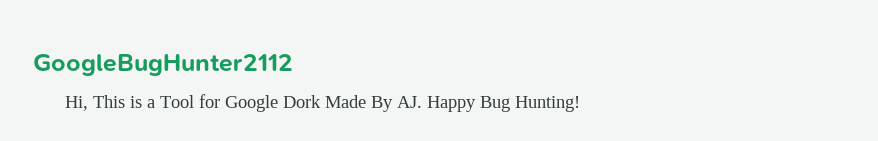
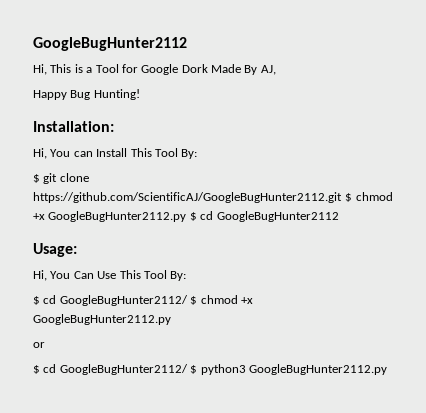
- Hi, This is a Tool for Google Dork Made By AJ. Happy Bug Hunting!
+ Hi, This is a Tool for Google Dork Made By AJ,
+ Happy Bug Hunting!
+ Installation:
+ Hi, You can Install This Tool By:
+ $ git clone https://github.com/ScientificAJ/GoogleBugHunter2112.git $ chmod +x GoogleBugHunter2112.py $ cd GoogleBugHunter2112
+ Usage:
+ Hi, You Can Use This Tool By:
+ $ cd GoogleBugHunter2112/ $ chmod +x GoogleBugHunter2112.py
+ or
+ $ cd GoogleBugHunter2112/ $ python3 GoogleBugHunter2112.py

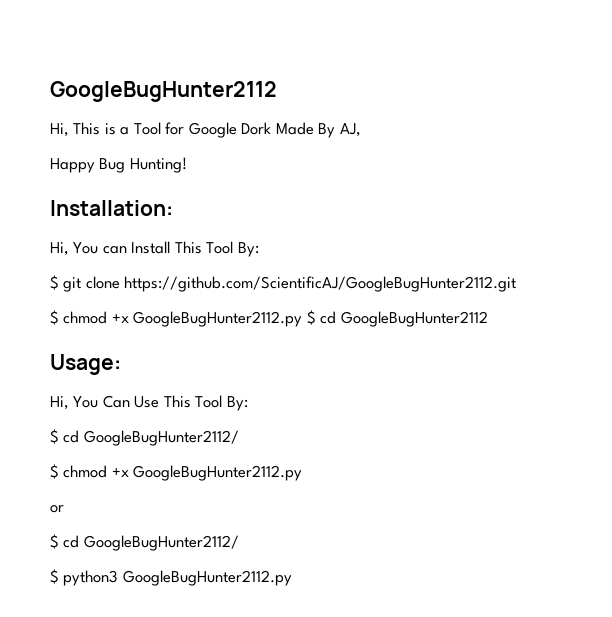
- $ git clone https://github.com/ScientificAJ/GoogleBugHunter2112.git $ chmod +x GoogleBugHunter2112.py $ cd GoogleBugHunter2112
+ $ git clone https://github.com/ScientificAJ/GoogleBugHunter2112.git
+ $ chmod +x GoogleBugHunter2112.py $ cd GoogleBugHunter2112
  Hi, You Can Use This Tool By:
- $ cd GoogleBugHunter2112/ $ chmod +x GoogleBugHunter2112.py
+ $ cd GoogleBugHunter2112/
+ $ chmod +x GoogleBugHunter2112.py
  or
- $ cd GoogleBugHunter2112/ $ python3 GoogleBugHunter2112.py
+ $ cd GoogleBugHunter2112/
+ $ python3 GoogleBugHunter2112.py

